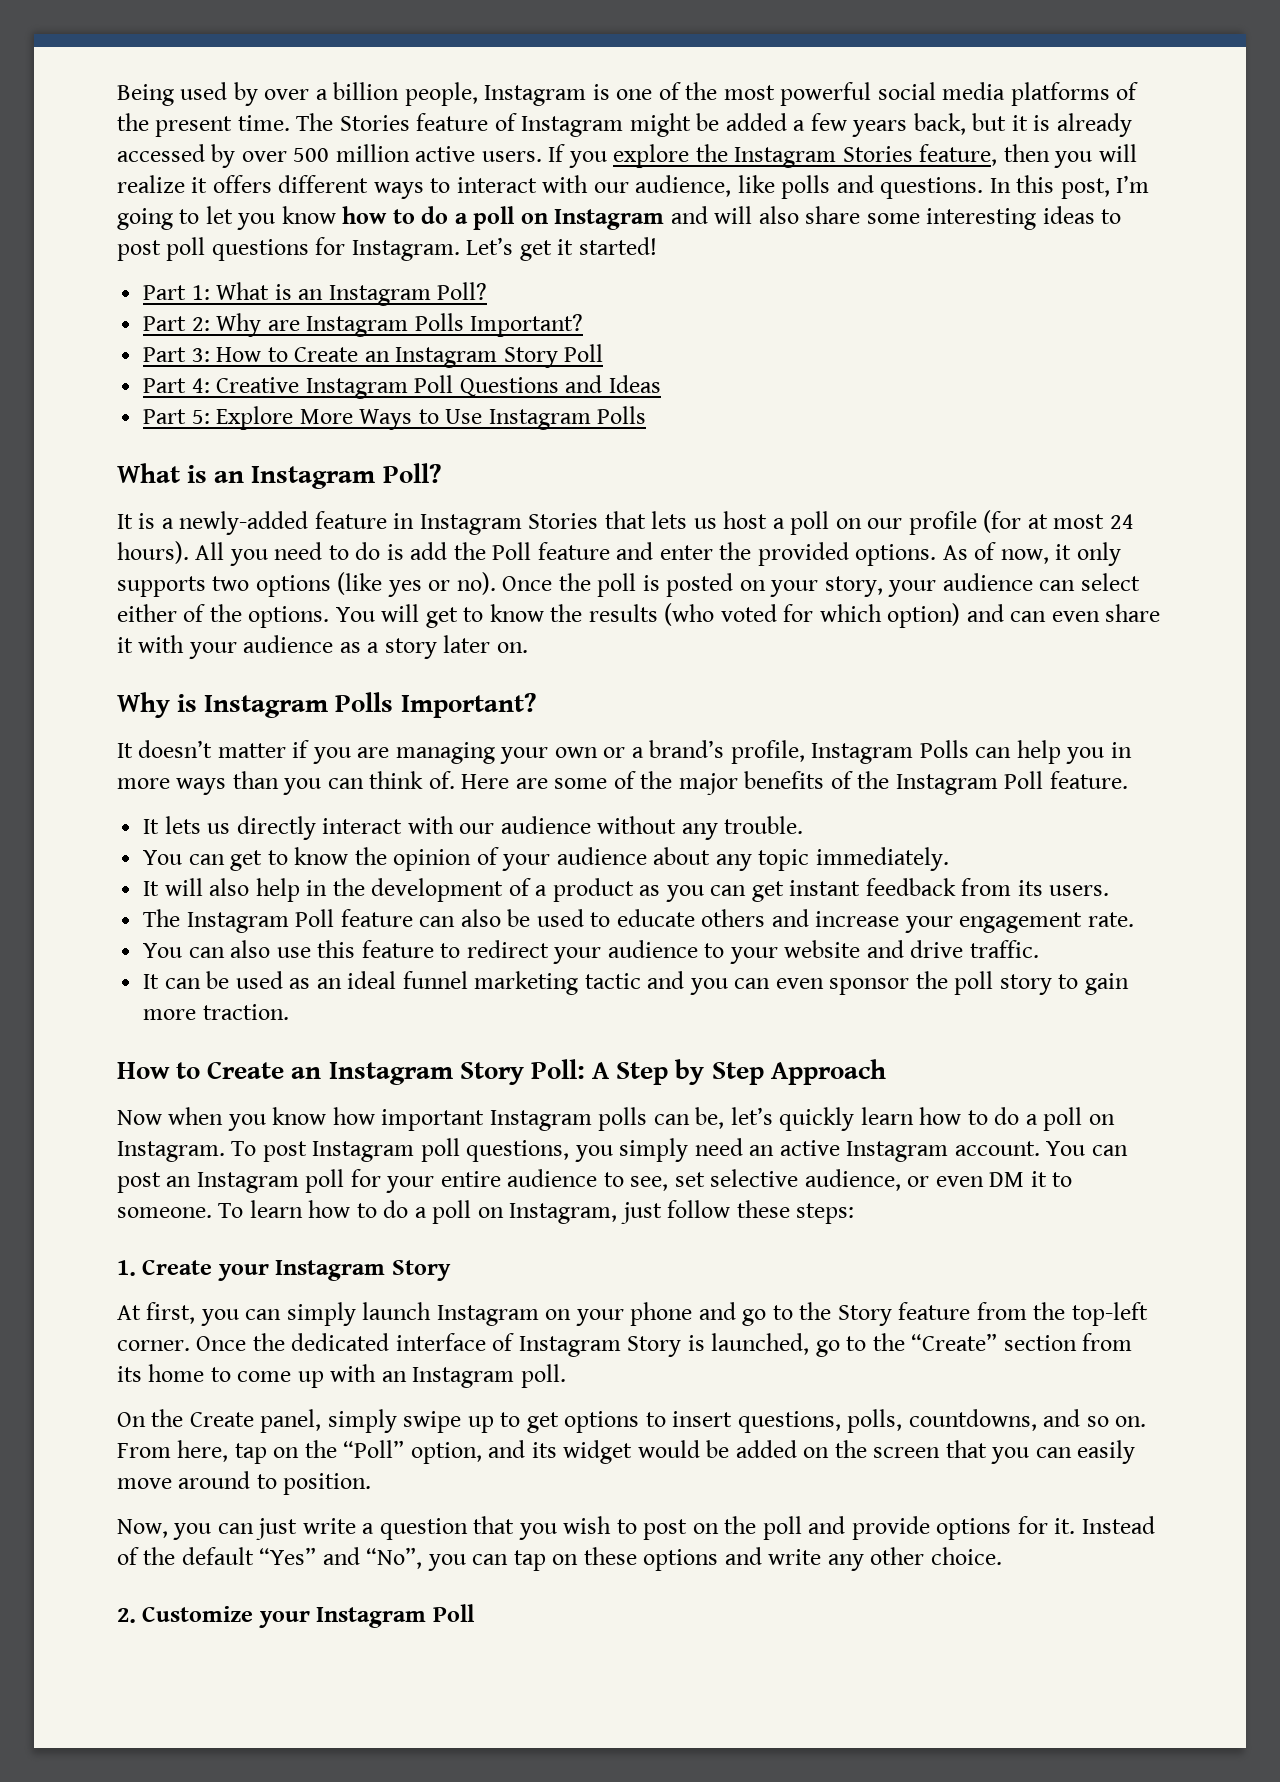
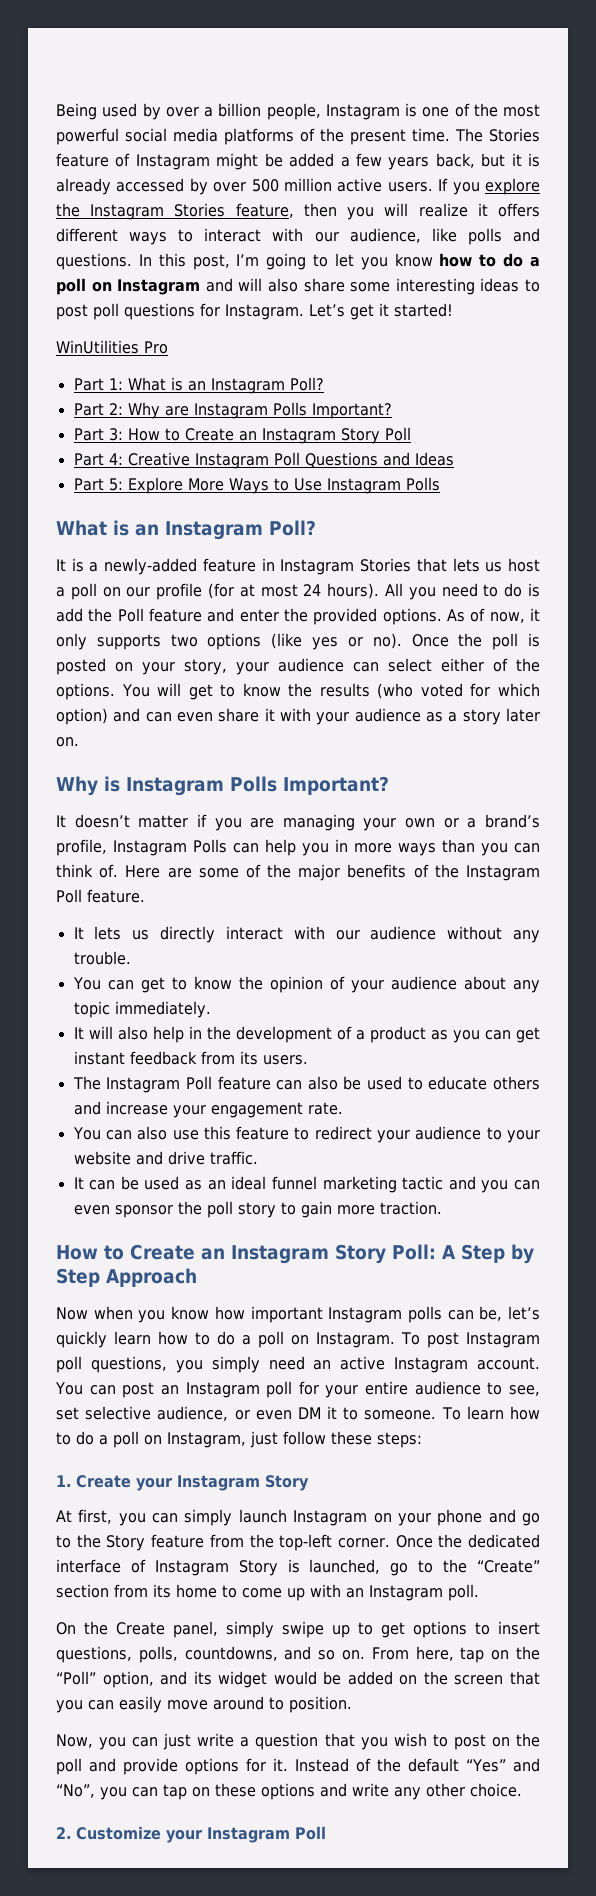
+ WinUtilities Pro

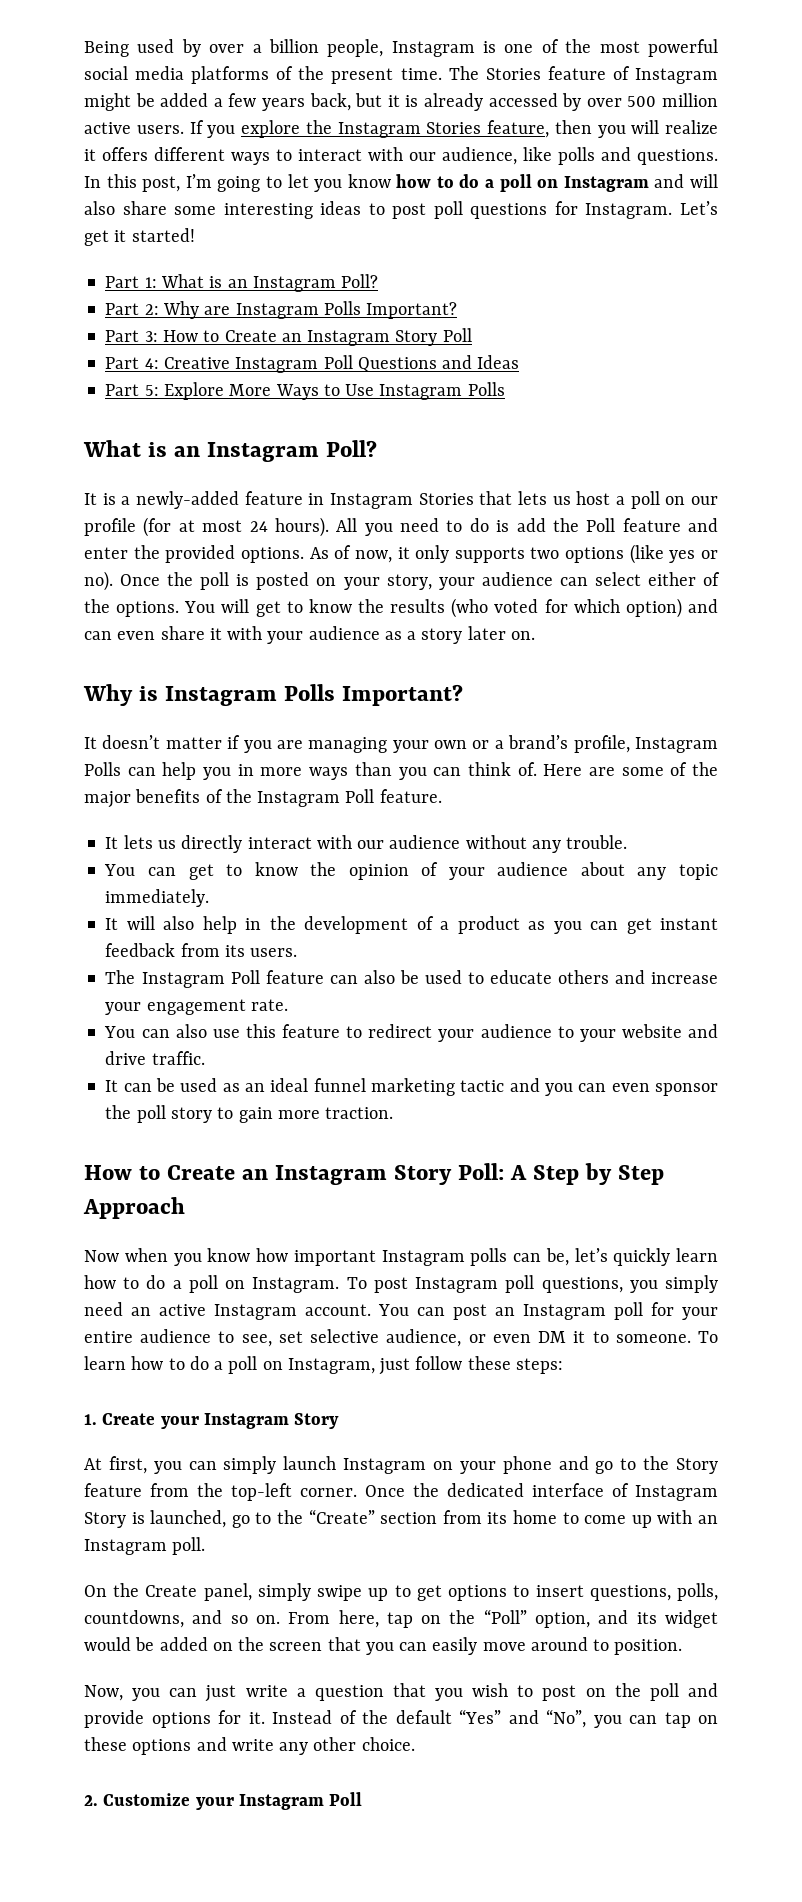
- WinUtilities Pro

